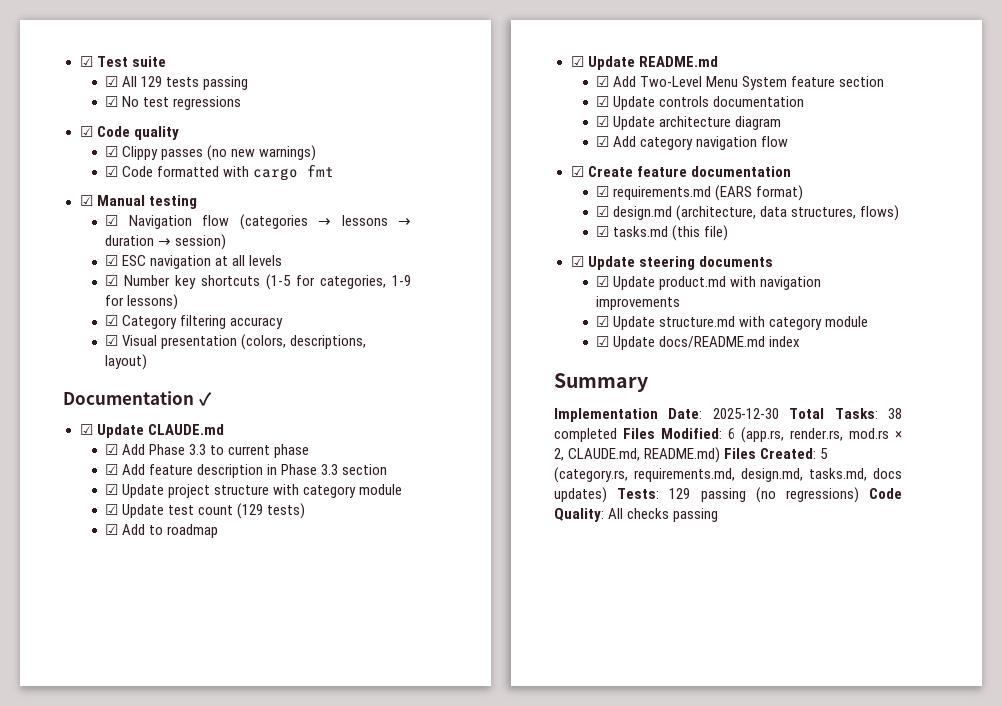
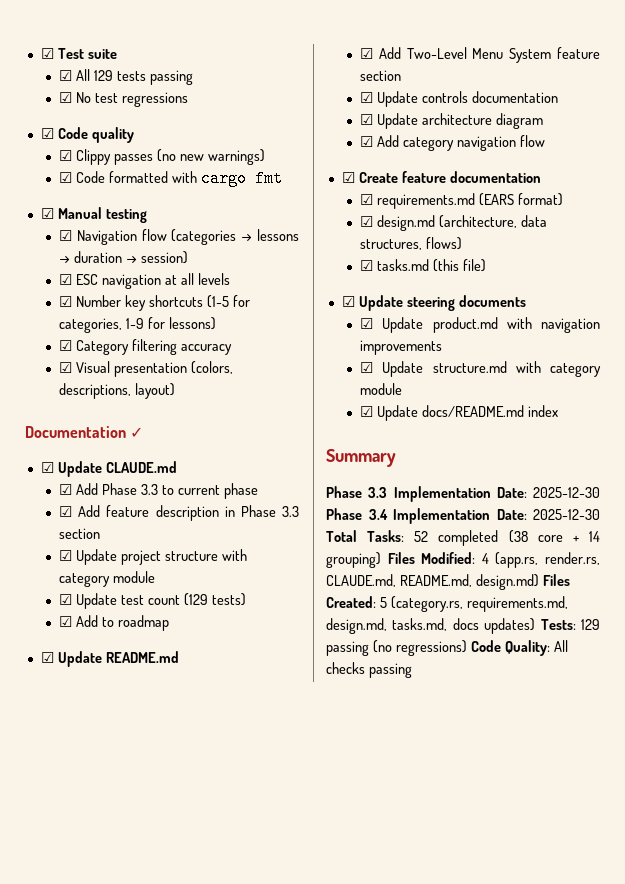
- Implementation Date: 2025-12-30 Total Tasks: 38 completed Files Modified: 6 (app.rs, render.rs, mod.rs × 2, CLAUDE.md, README.md) Files Created: 5 (category.rs, requirements.md, design.md, tasks.md, docs updates) Tests: 129 passing (no regressions) Code Quality: All checks passing
+ Phase 3.3 Implementation Date: 2025-12-30 Phase 3.4 Implementation Date: 2025-12-30 Total Tasks: 52 completed (38 core + 14 grouping) Files Modified: 4 (app.rs, render.rs, CLAUDE.md, README.md, design.md) Files Created: 5 (category.rs, requirements.md, design.md, tasks.md, docs updates) Tests: 129 passing (no regressions) Code Quality: All checks passing

